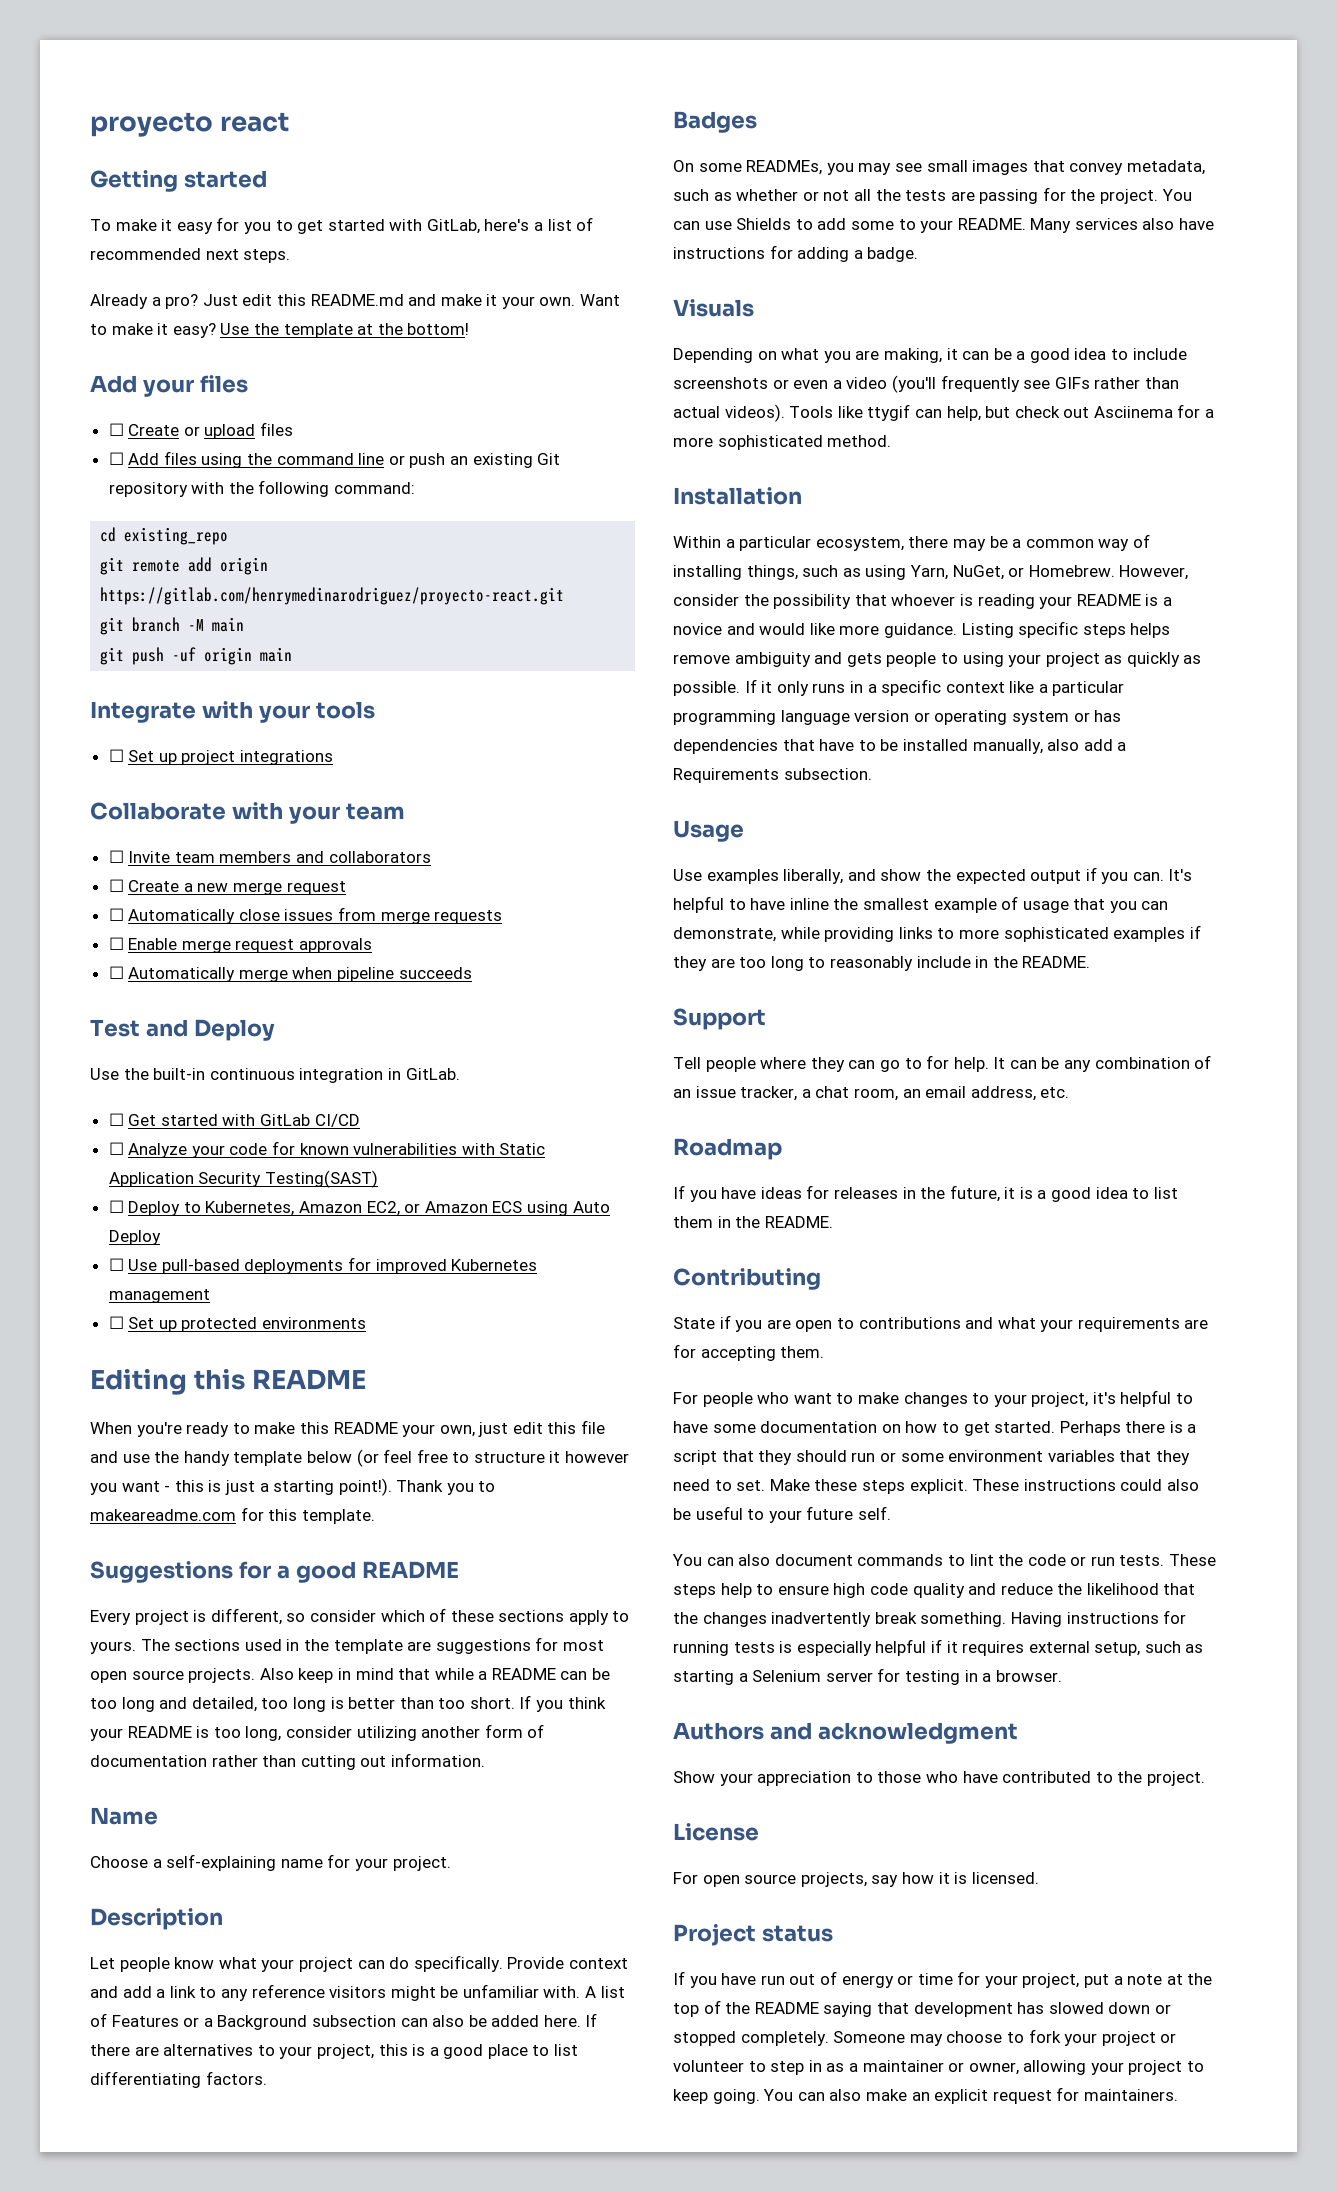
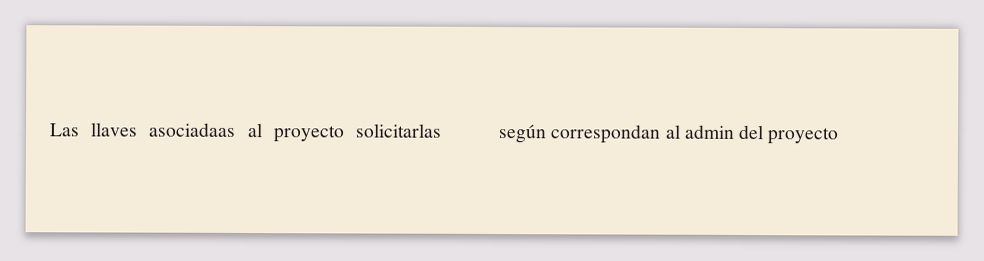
- proyecto react
- Getting started
- To make it easy for you to get started with GitLab, here's a list of recommended next steps.
- Already a pro? Just edit this README.md and make it your own. Want to make it easy? Use the template at the bottom!
- Add your files
- ☐ Create or upload files
- ☐ Add files using the command line or push an existing Git repository with the following command:
- cd existing_repo
- git remote add origin https://gitlab.com/henrymedinarodriguez/proyecto-react.git
- git branch -M main
- git push -uf origin main
- Integrate with your tools
- ☐ Set up project integrations
- Collaborate with your team
- ☐ Invite team members and collaborators
- ☐ Create a new merge request
- ☐ Automatically close issues from merge requests
- ☐ Enable merge request approvals
- ☐ Automatically merge when pipeline succeeds
- Test and Deploy
- Use the built-in continuous integration in GitLab.
- ☐ Get started with GitLab CI/CD
- ☐ Analyze your code for known vulnerabilities with Static Application Security Testing(SAST)
- ☐ Deploy to Kubernetes, Amazon EC2, or Amazon ECS using Auto Deploy
- ☐ Use pull-based deployments for improved Kubernetes management
- ☐ Set up protected environments
- Editing this README
- When you're ready to make this README your own, just edit this file and use the handy template below (or feel free to structure it however you want - this is just a starting point!). Thank you to makeareadme.com for this template.
- Suggestions for a good README
- Every project is different, so consider which of these sections apply to yours. The sections used in the template are suggestions for most open source projects. Also keep in mind that while a README can be too long and detailed, too long is better than too short. If you think your README is too long, consider utilizing another form of documentation rather than cutting out information.
- Name
- Choose a self-explaining name for your project.
- Description
- Let people know what your project can do specifically. Provide context and add a link to any reference visitors might be unfamiliar with. A list of Features or a Background subsection can also be added here. If there are alternatives to your project, this is a good place to list differentiating factors.
- Badges
- On some READMEs, you may see small images that convey metadata, such as whether or not all the tests are passing for the project. You can use Shields to add some to your README. Many services also have instructions for adding a badge.
- Visuals
- Depending on what you are making, it can be a good idea to include screenshots or even a video (you'll frequently see GIFs rather than actual videos). Tools like ttygif can help, but check out Asciinema for a more sophisticated method.
- Installation
- Within a particular ecosystem, there may be a common way of installing things, such as using Yarn, NuGet, or Homebrew. However, consider the possibility that whoever is reading your README is a novice and would like more guidance. Listing specific steps helps remove ambiguity and gets people to using your project as quickly as possible. If it only runs in a specific context like a particular programming language version or operating system or has dependencies that have to be installed manually, also add a Requirements subsection.
- Usage
- Use examples liberally, and show the expected output if you can. It's helpful to have inline the smallest example of usage that you can demonstrate, while providing links to more sophisticated examples if they are too long to reasonably include in the README.
- Support
- Tell people where they can go to for help. It can be any combination of an issue tracker, a chat room, an email address, etc.
- Roadmap
- If you have ideas for releases in the future, it is a good idea to list them in the README.
- Contributing
- State if you are open to contributions and what your requirements are for accepting them.
- For people who want to make changes to your project, it's helpful to have some documentation on how to get started. Perhaps there is a script that they should run or some environment variables that they need to set. Make these steps explicit. These instructions could also be useful to your future self.
- You can also document commands to lint the code or run tests. These steps help to ensure high code quality and reduce the likelihood that the changes inadvertently break something. Having instructions for running tests is especially helpful if it requires external setup, such as starting a Selenium server for testing in a browser.
- Authors and acknowledgment
- Show your appreciation to those who have contributed to the project.
- License
- For open source projects, say how it is licensed.
- Project status
- If you have run out of energy or time for your project, put a note at the top of the README saying that development has slowed down or stopped completely. Someone may choose to fork your project or volunteer to step in as a maintainer or owner, allowing your project to keep going. You can also make an explicit request for maintainers.
+ Las llaves asociadaas al proyecto solicitarlas según correspondan al admin del proyecto

